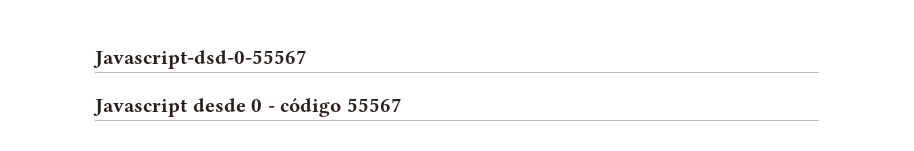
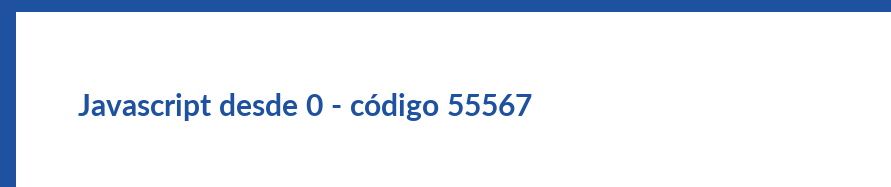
- Javascript-dsd-0-55567

